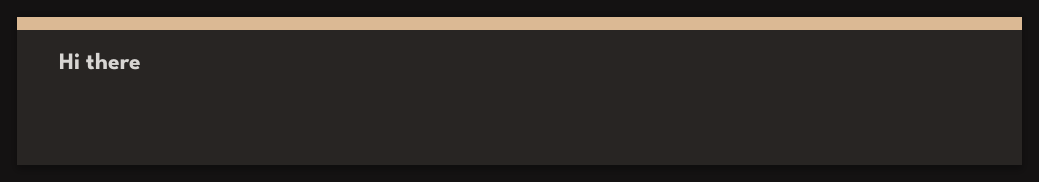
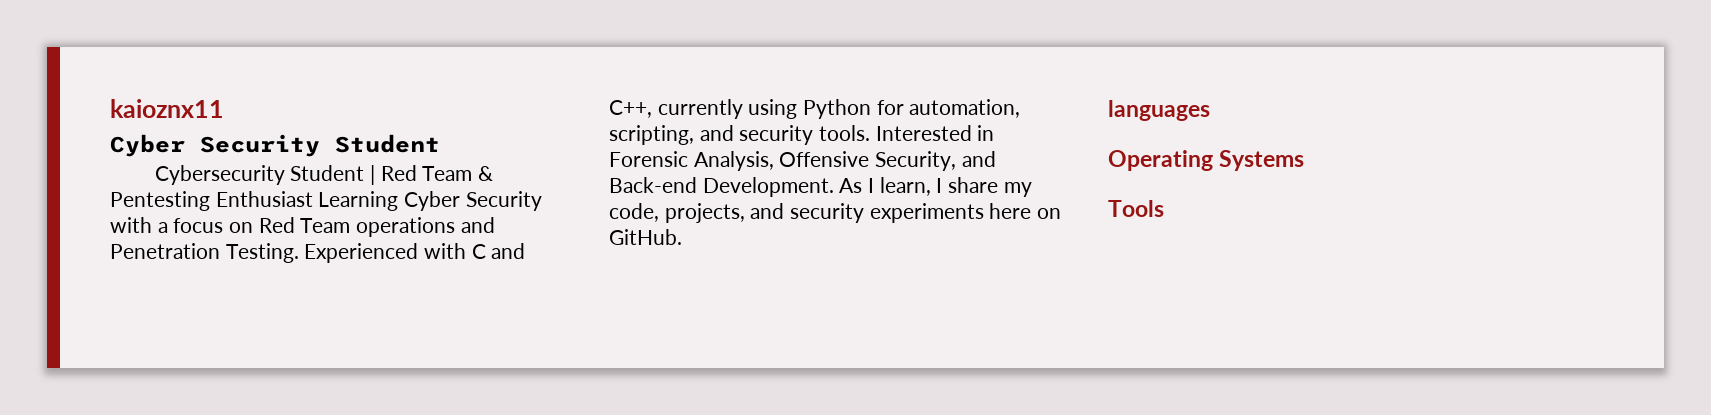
- Hi there
+ kaioznx11
+ Cyber Security Student
+ Cybersecurity Student | Red Team & Pentesting Enthusiast Learning Cyber Security with a focus on Red Team operations and Penetration Testing. Experienced with C and C++, currently using Python for automation, scripting, and security tools. Interested in Forensic Analysis, Offensive Security, and Back-end Development. As I learn, I share my code, projects, and security experiments here on GitHub.
+ languages
+ Operating Systems
+ Tools

